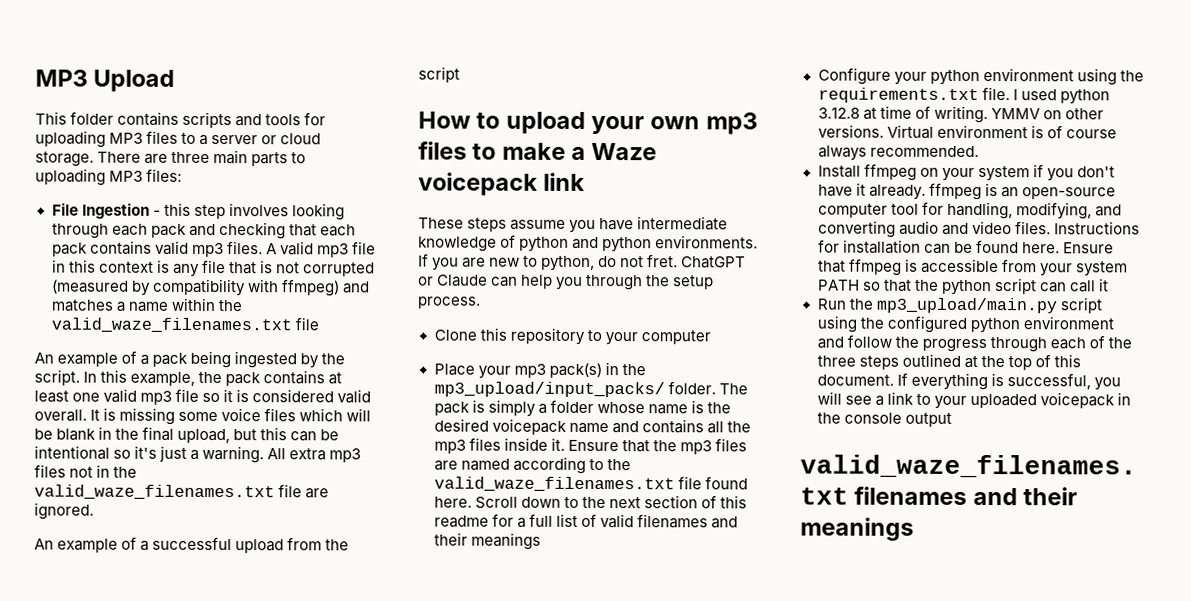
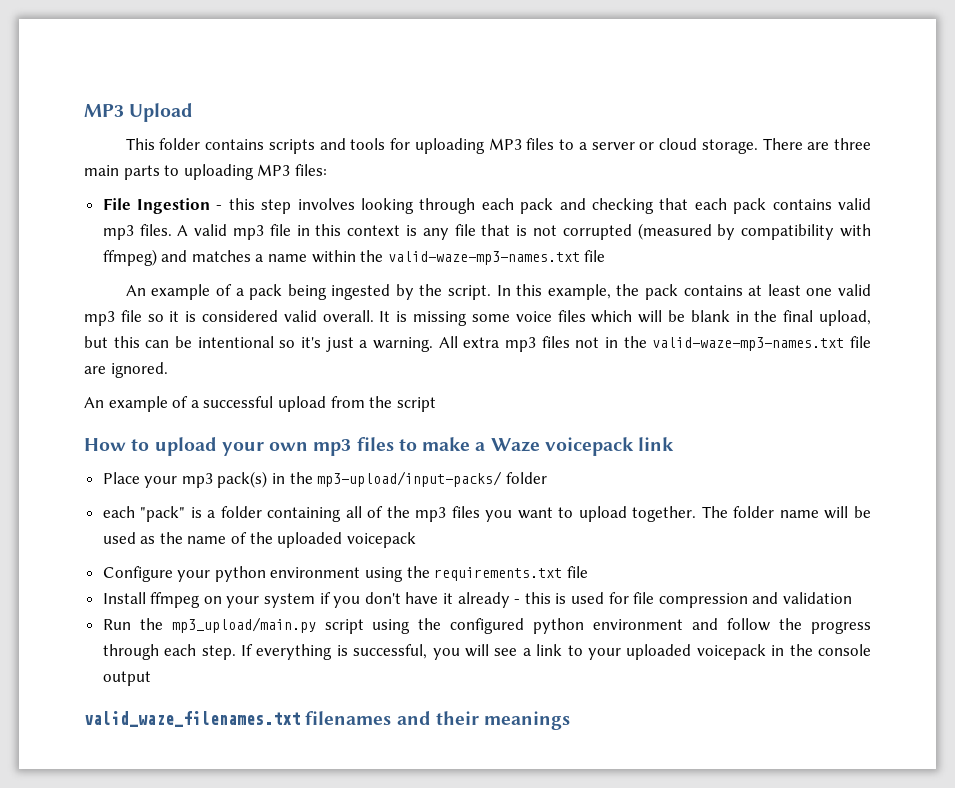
- A valid mp3 file in this context is any file that is not corrupted (measured by compatibility with ffmpeg) and matches a name within the valid_waze_filenames.txt file
+ A valid mp3 file in this context is any file that is not corrupted (measured by compatibility with ffmpeg) and matches a name within the valid-waze-mp3-names.txt file
- All extra mp3 files not in the valid_waze_filenames.txt file are ignored.
+ All extra mp3 files not in the valid-waze-mp3-names.txt file are ignored.
- These steps assume you have intermediate knowledge of python and python environments. If you are new to python, do not fret. ChatGPT or Claude can help you through the setup process.
- Clone this repository to your computer
- Place your mp3 pack(s) in the mp3_upload/input_packs/ folder. The pack is simply a folder whose name is the desired voicepack name and contains all the mp3 files inside it. Ensure that the mp3 files are named according to the valid_waze_filenames.txt file found here. Scroll down to the next section of this readme for a full list of valid filenames and their meanings
+ Place your mp3 pack(s) in the mp3-upload/input-packs/ folder
+ each "pack" is a folder containing all of the mp3 files you want to upload together. The folder name will be used as the name of the uploaded voicepack
- Configure your python environment using the requirements.txt file. I used python 3.12.8 at time of writing. YMMV on other versions. Virtual environment is of course always recommended.
+ Configure your python environment using the requirements.txt file
- Install ffmpeg on your system if you don't have it already. ffmpeg is an open-source computer tool for handling, modifying, and converting audio and video files. Instructions for installation can be found here. Ensure that ffmpeg is accessible from your system PATH so that the python script can call it
+ Install ffmpeg on your system if you don't have it already - this is used for file compression and validation
- Run the mp3_upload/main.py script using the configured python environment and follow the progress through each of the three steps outlined at the top of this document.
+ Run the mp3_upload/main.py script using the configured python environment and follow the progress through each step.

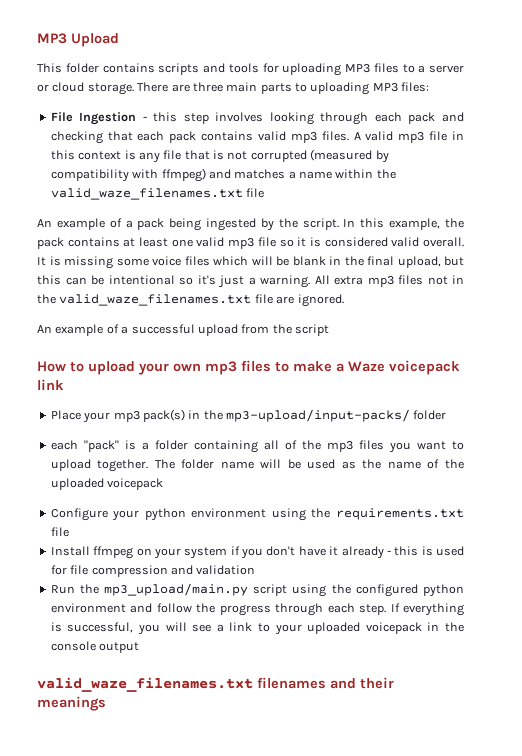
- A valid mp3 file in this context is any file that is not corrupted (measured by compatibility with ffmpeg) and matches a name within the valid-waze-mp3-names.txt file
+ A valid mp3 file in this context is any file that is not corrupted (measured by compatibility with ffmpeg) and matches a name within the valid_waze_filenames.txt file
- All extra mp3 files not in the valid-waze-mp3-names.txt file are ignored.
+ All extra mp3 files not in the valid_waze_filenames.txt file are ignored.

